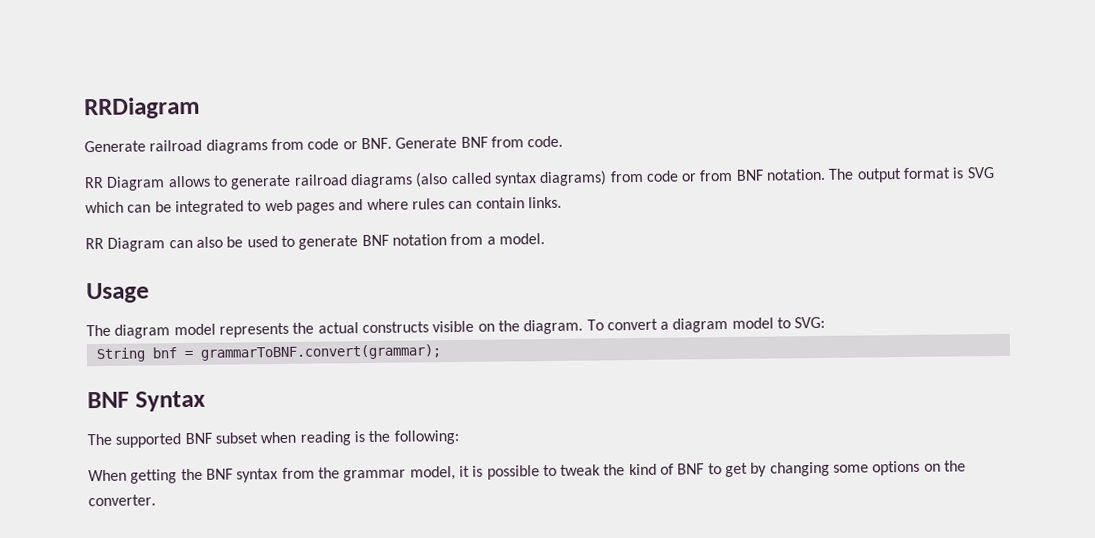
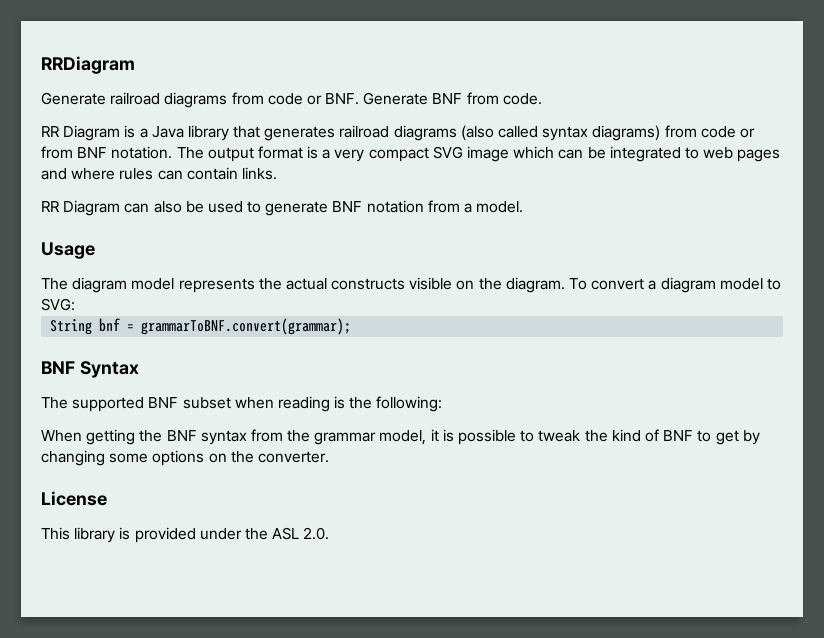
- RR Diagram allows to generate railroad diagrams (also called syntax diagrams) from code or from BNF notation.
+ RR Diagram is a Java library that generates railroad diagrams (also called syntax diagrams) from code or from BNF notation.
- The output format is SVG which can be integrated to web pages and where rules can contain links.
+ The output format is a very compact SVG image which can be integrated to web pages and where rules can contain links.
+ License
+ This library is provided under the ASL 2.0.

